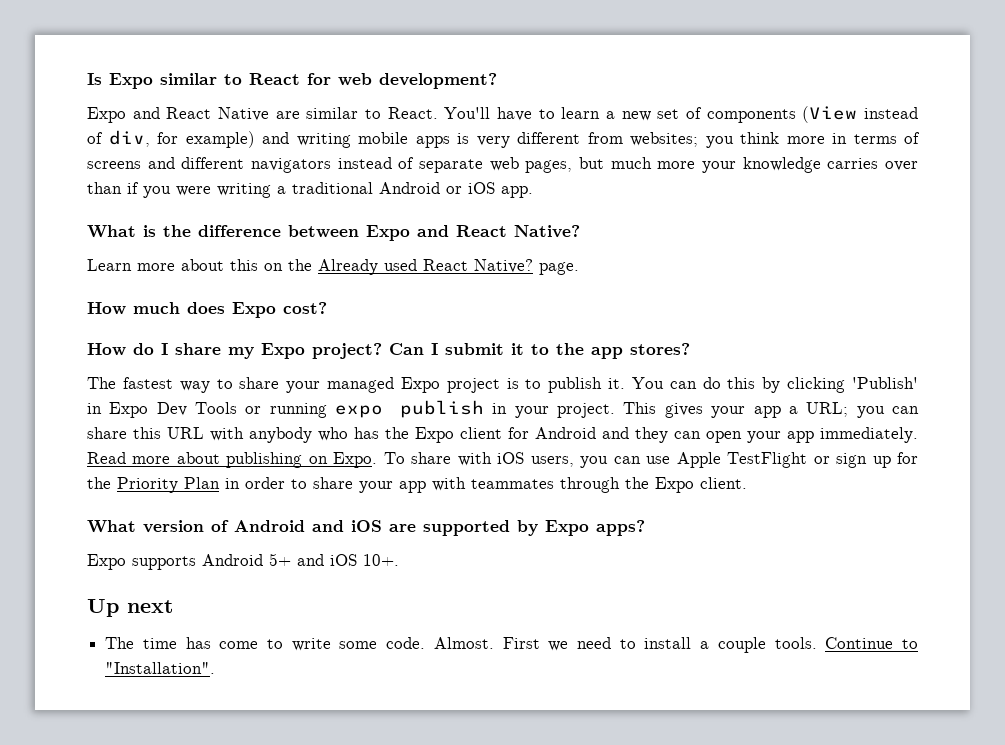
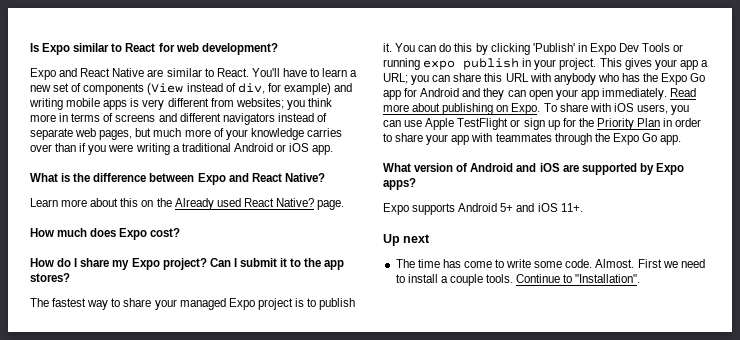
- You'll have to learn a new set of components (View instead of div, for example) and writing mobile apps is very different from websites; you think more in terms of screens and different navigators instead of separate web pages, but much more your knowledge carries over than if you were writing a traditional Android or iOS app.
+ You'll have to learn a new set of components (View instead of div, for example) and writing mobile apps is very different from websites; you think more in terms of screens and different navigators instead of separate web pages, but much more of your knowledge carries over than if you were writing a traditional Android or iOS app.
- This gives your app a URL; you can share this URL with anybody who has the Expo client for Android and they can open your app immediately.
+ This gives your app a URL; you can share this URL with anybody who has the Expo Go app for Android and they can open your app immediately.
- To share with iOS users, you can use Apple TestFlight or sign up for the Priority Plan in order to share your app with teammates through the Expo client.
+ To share with iOS users, you can use Apple TestFlight or sign up for the Priority Plan in order to share your app with teammates through the Expo Go app.
- Expo supports Android 5+ and iOS 10+.
+ Expo supports Android 5+ and iOS 11+.

